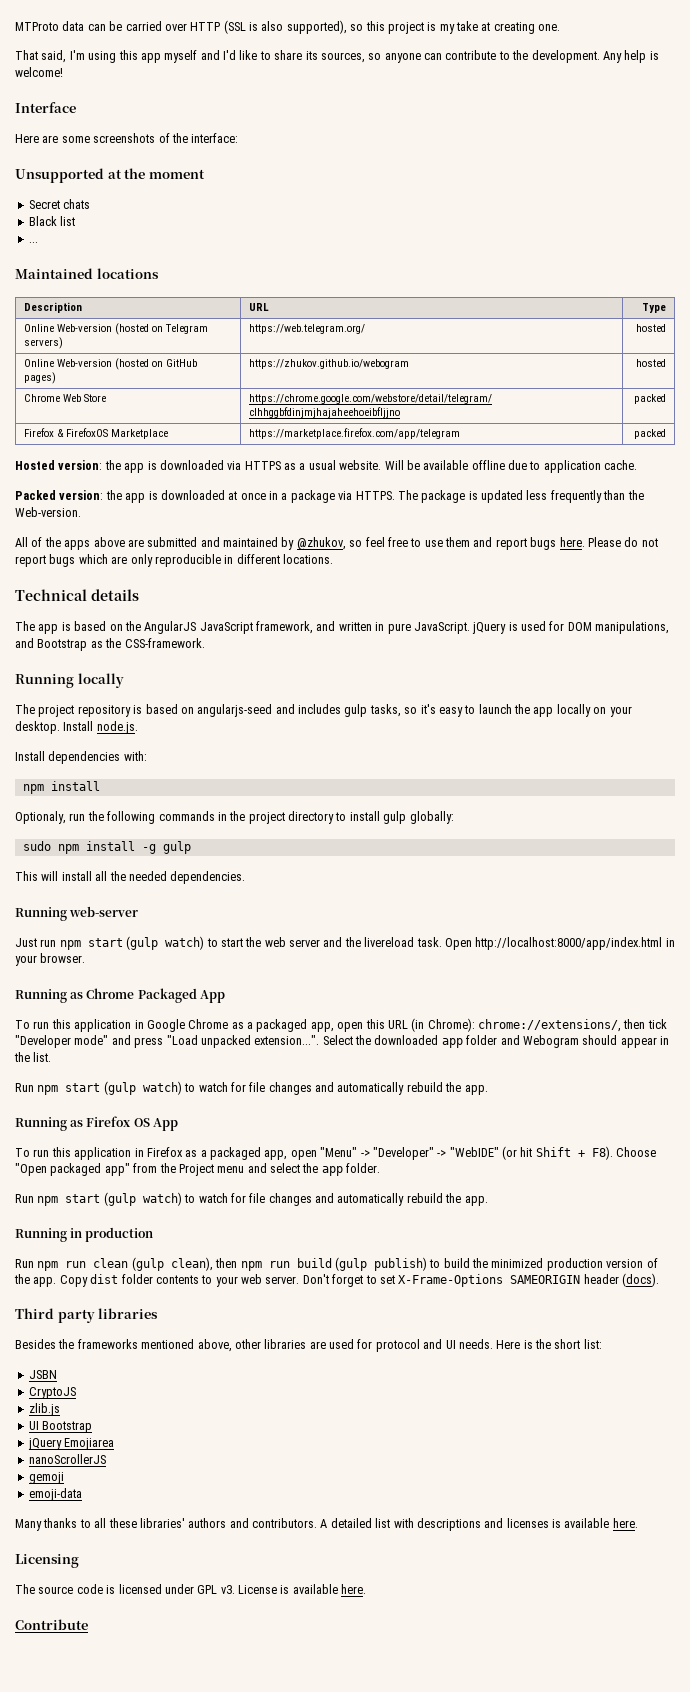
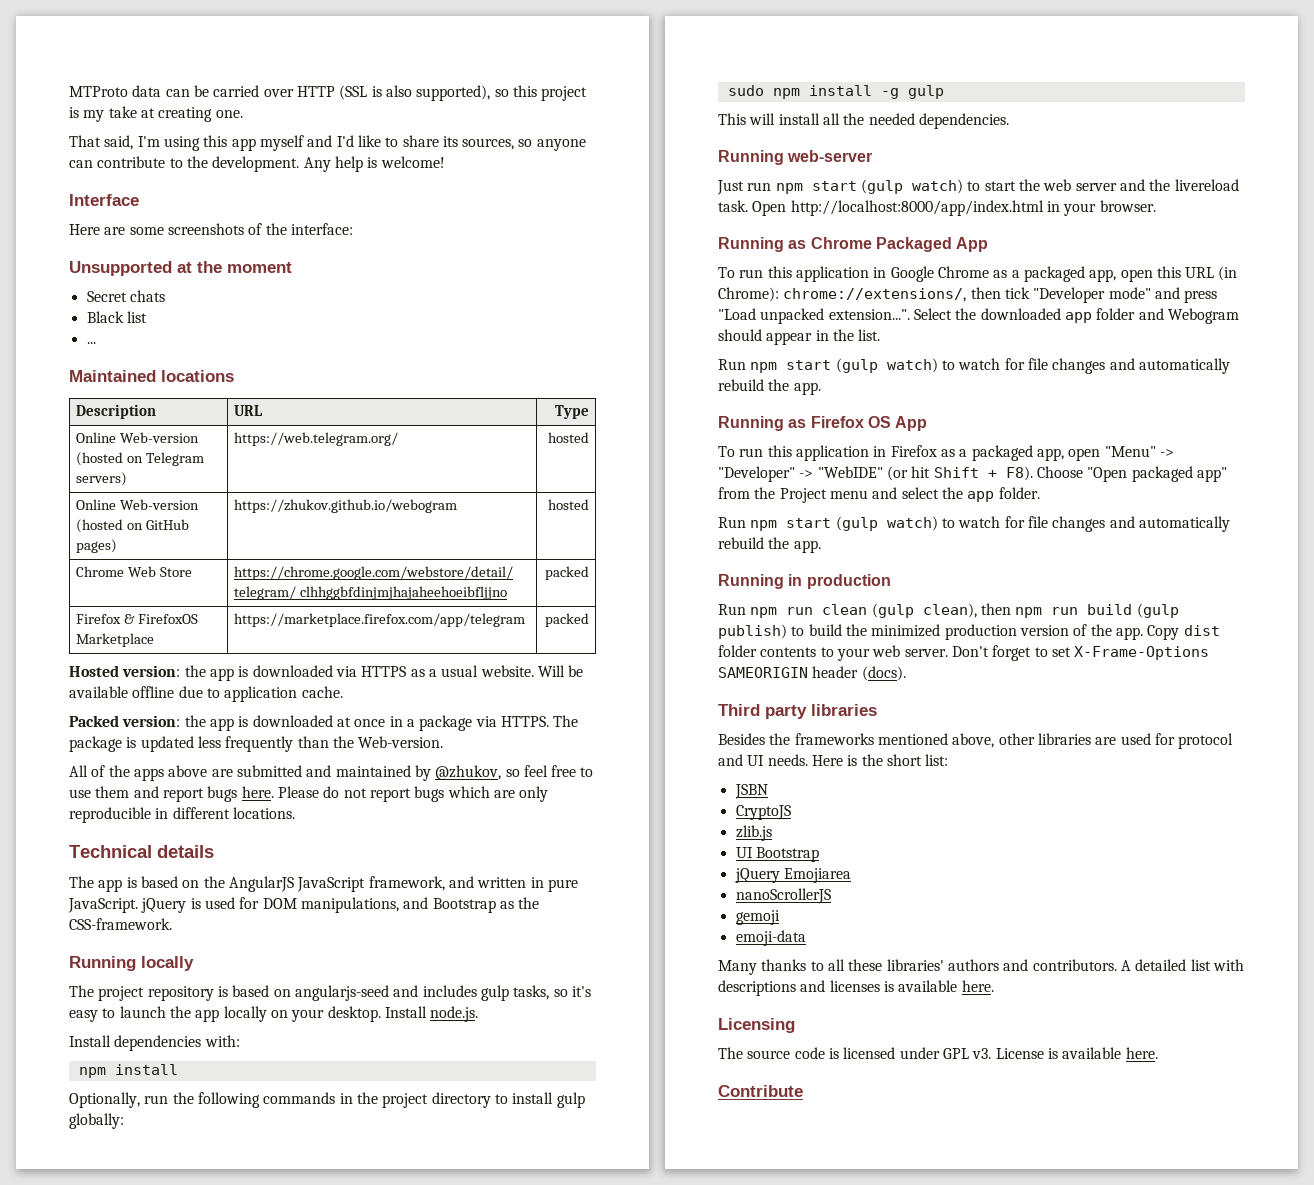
- Optionaly, run the following commands in the project directory to install gulp globally:
+ Optionally, run the following commands in the project directory to install gulp globally:

